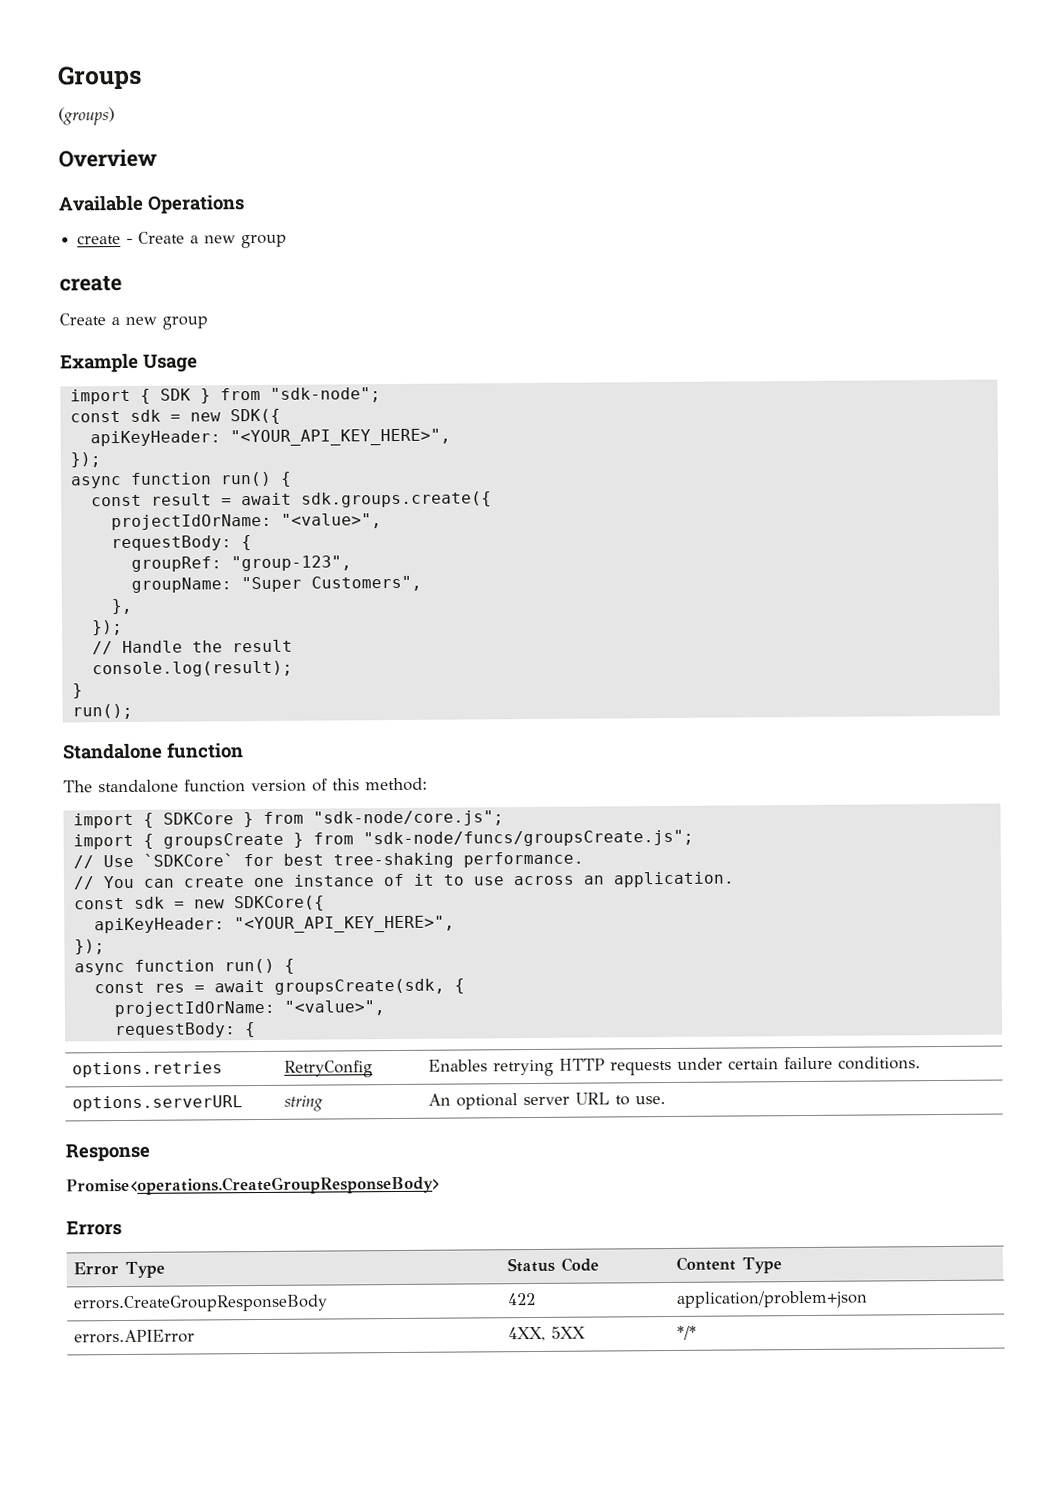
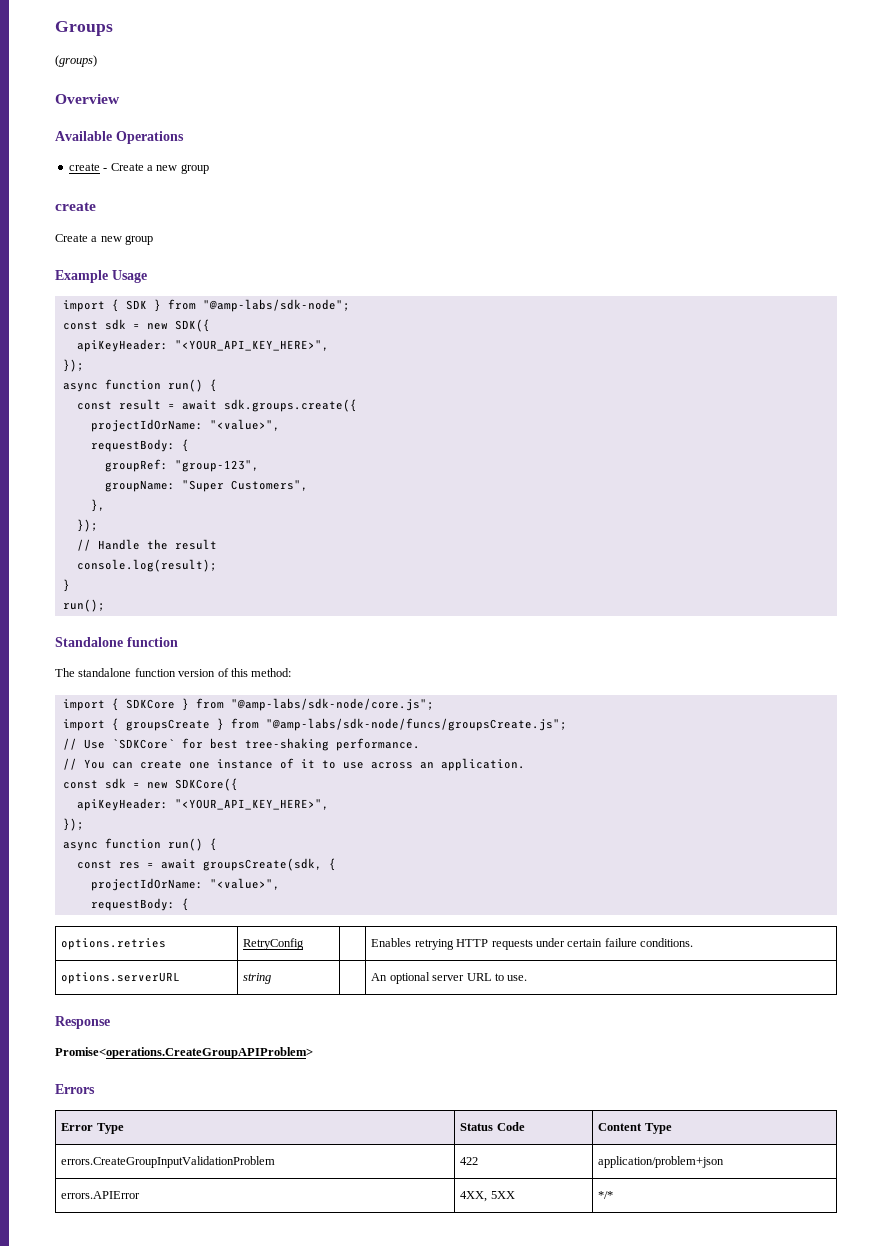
- import { SDK } from "sdk-node";
+ import { SDK } from "@amp-labs/sdk-node";
- import { SDKCore } from "sdk-node/core.js";
+ import { SDKCore } from "@amp-labs/sdk-node/core.js";
- import { groupsCreate } from "sdk-node/funcs/groupsCreate.js";
+ import { groupsCreate } from "@amp-labs/sdk-node/funcs/groupsCreate.js";
- Promise<operations.CreateGroupResponseBody>
+ Promise<operations.CreateGroupAPIProblem>
- errors.CreateGroupResponseBody | 422 | application/problem+json
+ errors.CreateGroupInputValidationProblem | 422 | application/problem+json

